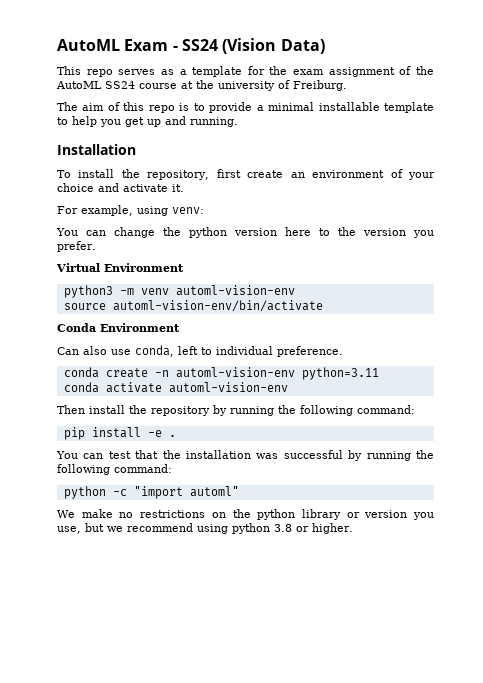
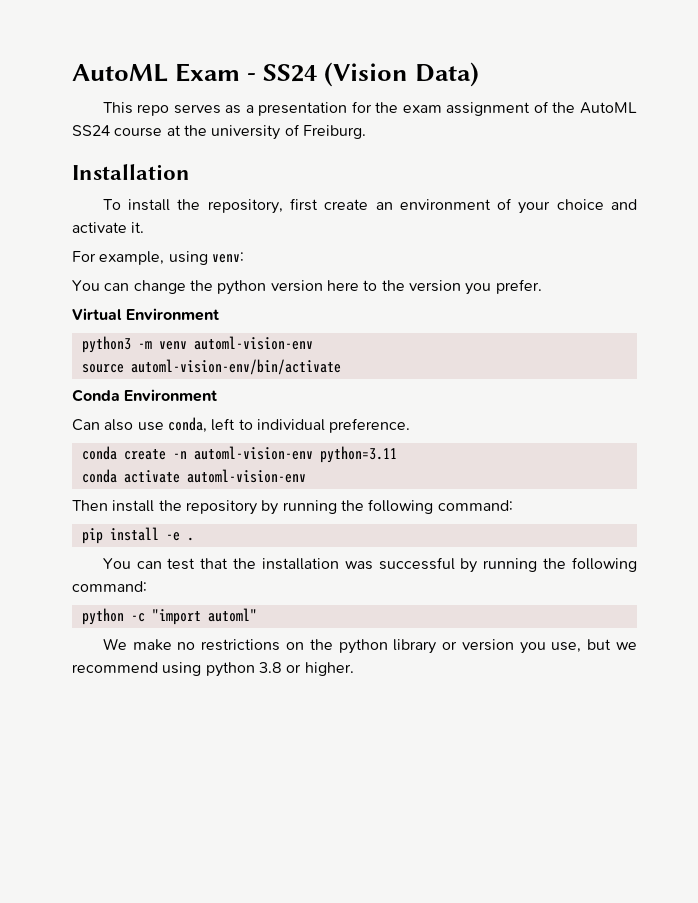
- This repo serves as a template for the exam assignment of the AutoML SS24 course at the university of Freiburg.
+ This repo serves as a presentation for the exam assignment of the AutoML SS24 course at the university of Freiburg.
- The aim of this repo is to provide a minimal installable template to help you get up and running.

